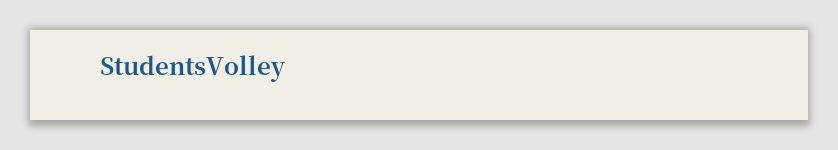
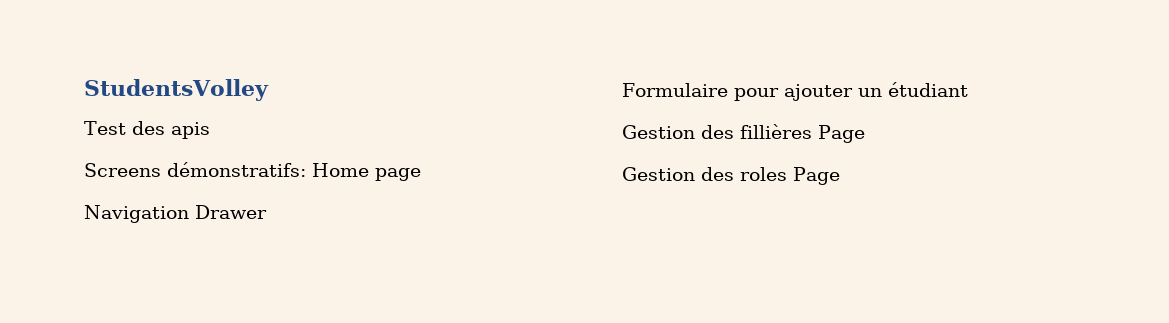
+ Test des apis
+ Screens démonstratifs: Home page
+ Navigation Drawer
+ Formulaire pour ajouter un étudiant
+ Gestion des fillières Page
+ Gestion des roles Page

